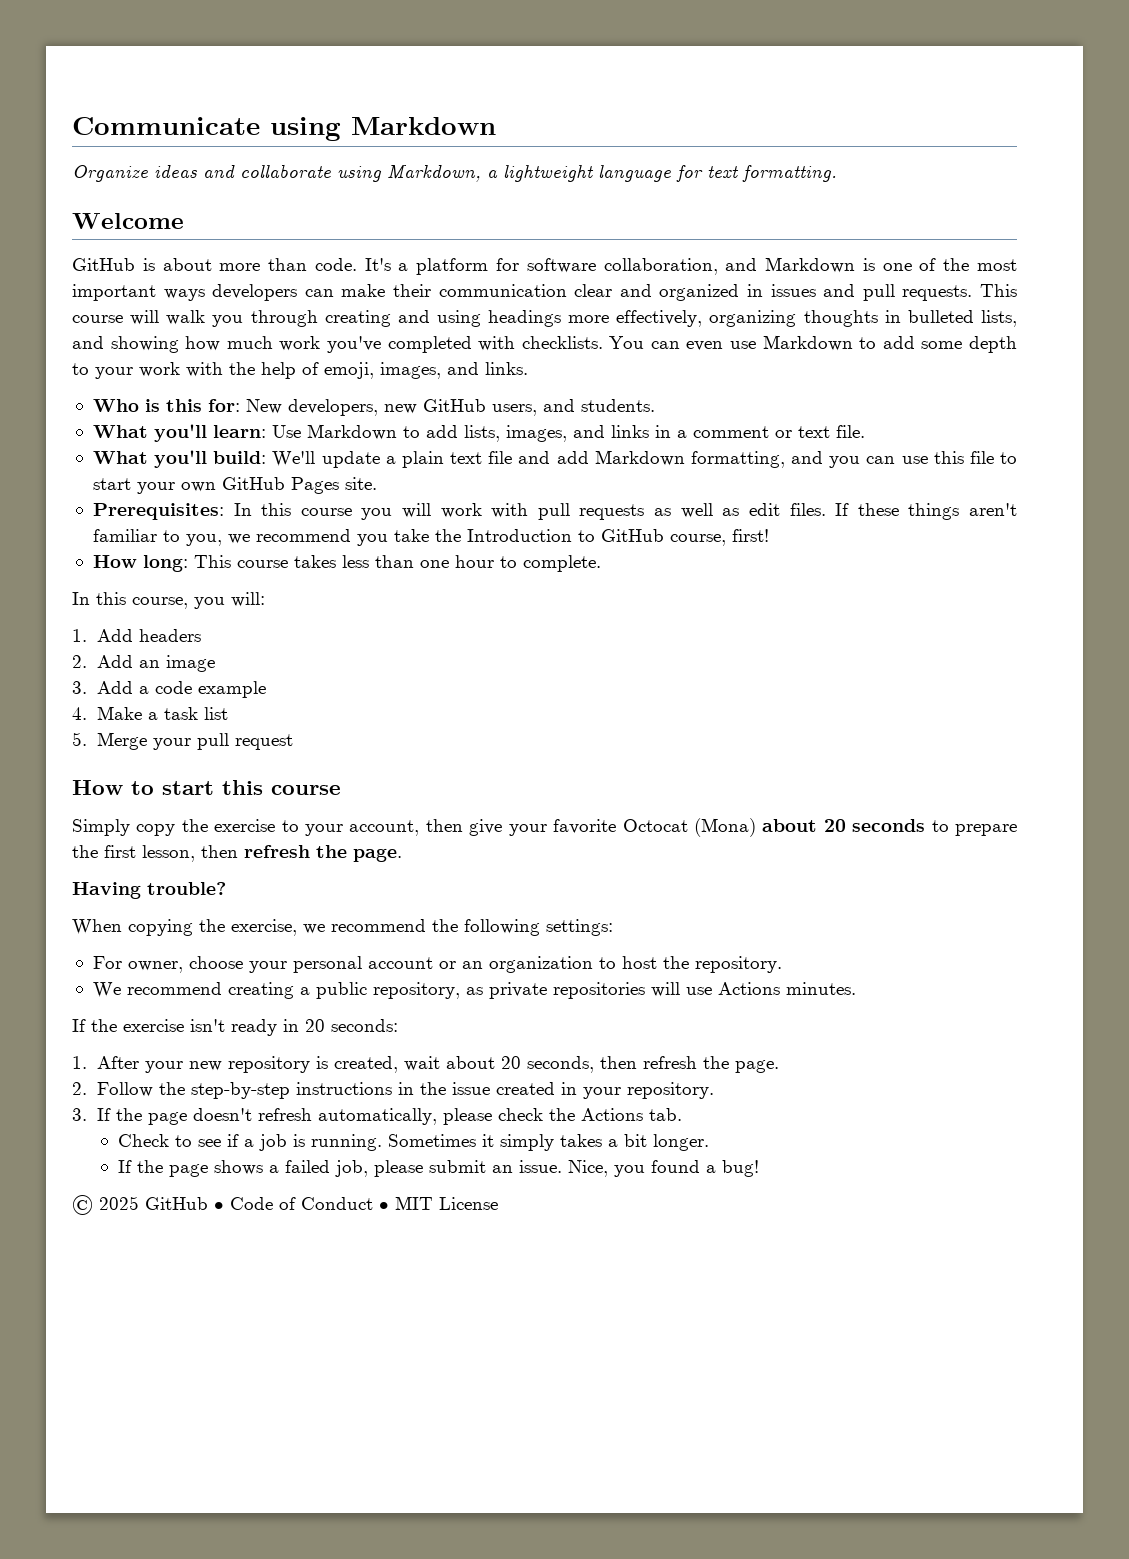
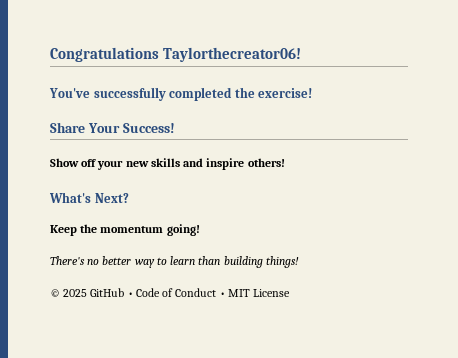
- Communicate using Markdown
- Organize ideas and collaborate using Markdown, a lightweight language for text formatting.
- Welcome
- GitHub is about more than code. It's a platform for software collaboration, and Markdown is one of the most important ways developers can make their communication clear and organized in issues and pull requests. This course will walk you through creating and using headings more effectively, organizing thoughts in bulleted lists, and showing how much work you've completed with checklists. You can even use Markdown to add some depth to your work with the help of emoji, images, and links.
- Who is this for: New developers, new GitHub users, and students.
- What you'll learn: Use Markdown to add lists, images, and links in a comment or text file.
- What you'll build: We'll update a plain text file and add Markdown formatting, and you can use this file to start your own GitHub Pages site.
- Prerequisites: In this course you will work with pull requests as well as edit files. If these things aren't familiar to you, we recommend you take the Introduction to GitHub course, first!
- How long: This course takes less than one hour to complete.
- In this course, you will:
- 1. Add headers
- 2. Add an image
- 3. Add a code example
- 4. Make a task list
- 5. Merge your pull request
- How to start this course
- Simply copy the exercise to your account, then give your favorite Octocat (Mona) about 20 seconds to prepare the first lesson, then refresh the page.
- Having trouble?
- When copying the exercise, we recommend the following settings:
- For owner, choose your personal account or an organization to host the repository.
- We recommend creating a public repository, as private repositories will use Actions minutes.
- If the exercise isn't ready in 20 seconds:
- 1. After your new repository is created, wait about 20 seconds, then refresh the page.
- 2. Follow the step-by-step instructions in the issue created in your repository.
- 3. If the page doesn't refresh automatically, please check the Actions tab.
- Check to see if a job is running. Sometimes it simply takes a bit longer.
- If the page shows a failed job, please submit an issue. Nice, you found a bug!
+ Congratulations Taylorthecreator06!
+ You've successfully completed the exercise!
+ Share Your Success!
+ Show off your new skills and inspire others!
+ What's Next?
+ Keep the momentum going!
+ There's no better way to learn than building things!

